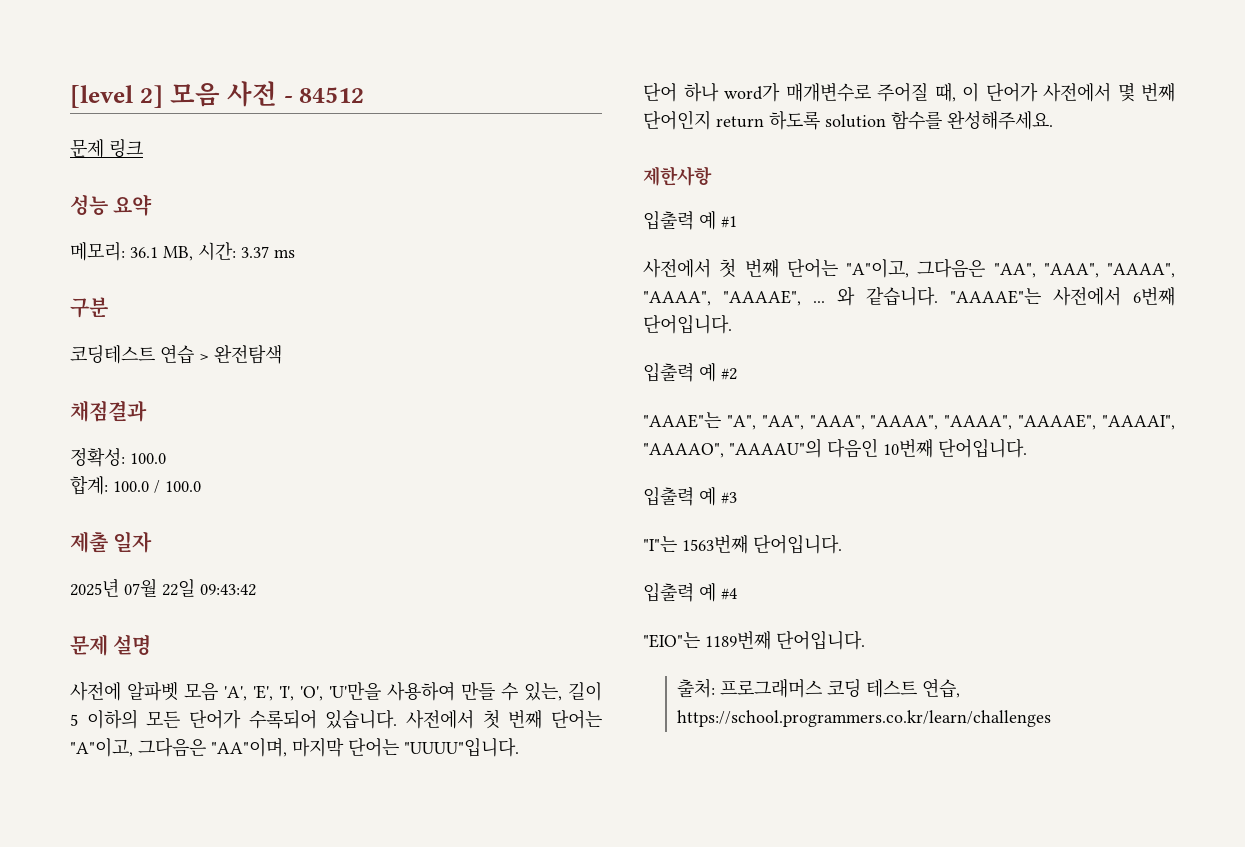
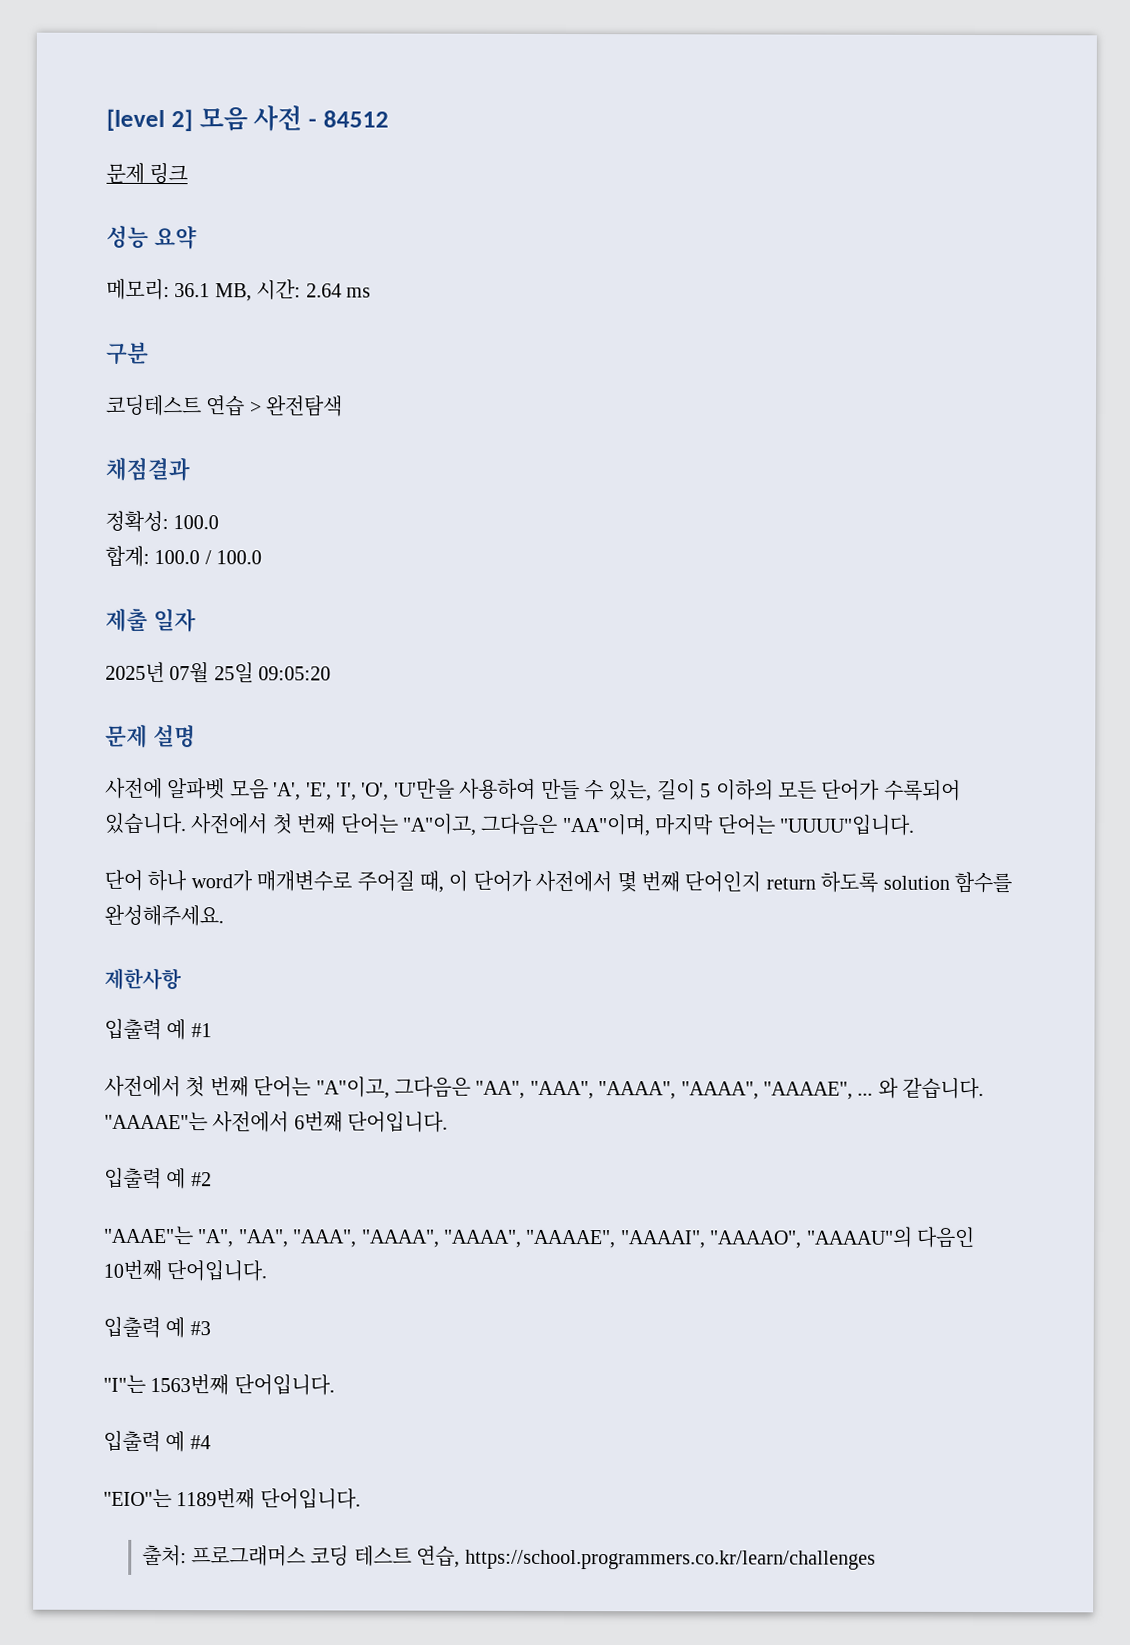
- 메모리: 36.1 MB, 시간: 3.37 ms
+ 메모리: 36.1 MB, 시간: 2.64 ms
- 2025년 07월 22일 09:43:42
+ 2025년 07월 25일 09:05:20

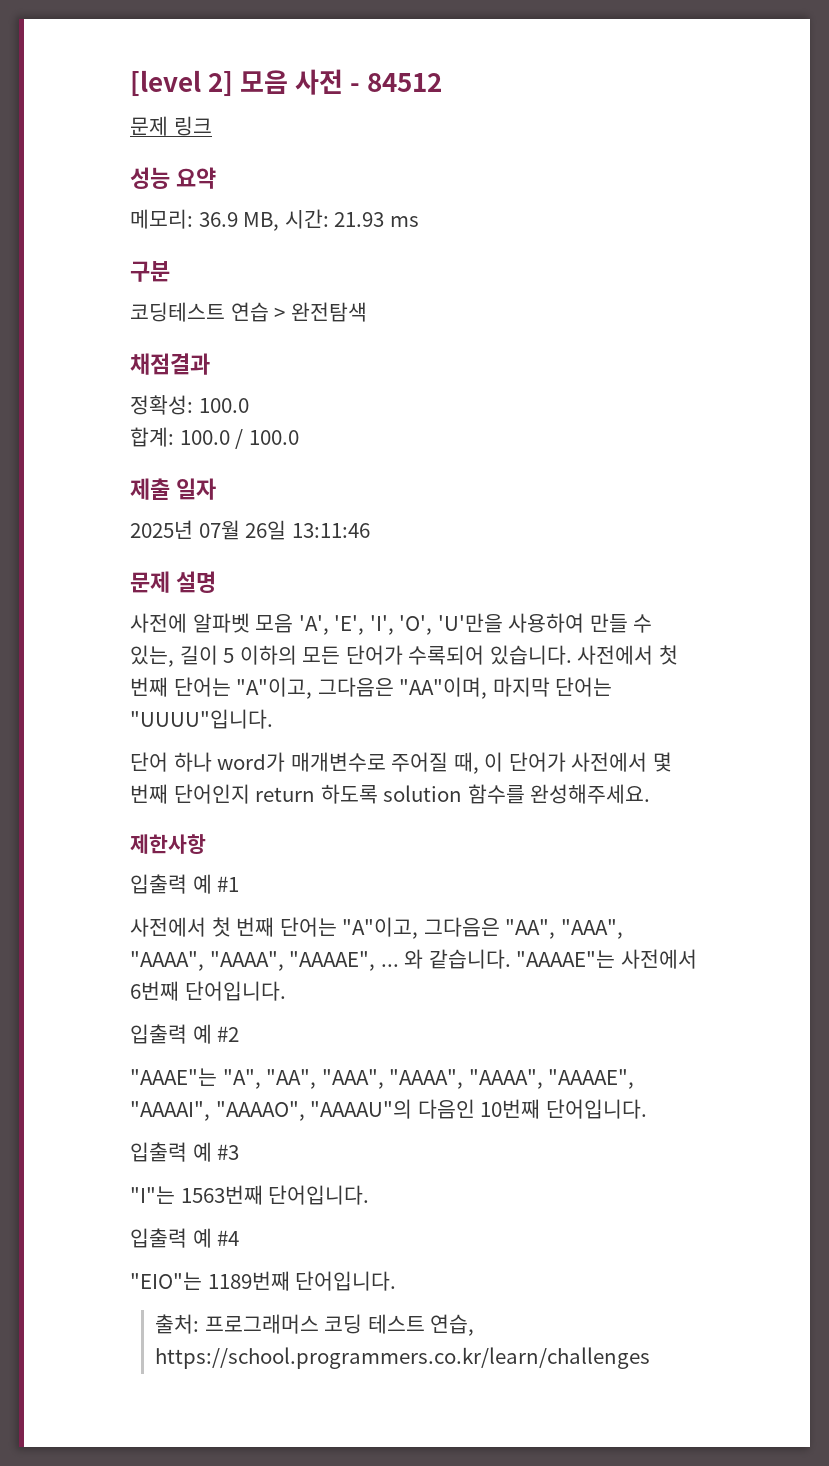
- 메모리: 36.1 MB, 시간: 2.64 ms
+ 메모리: 36.9 MB, 시간: 21.93 ms
- 2025년 07월 25일 09:05:20
+ 2025년 07월 26일 13:11:46

